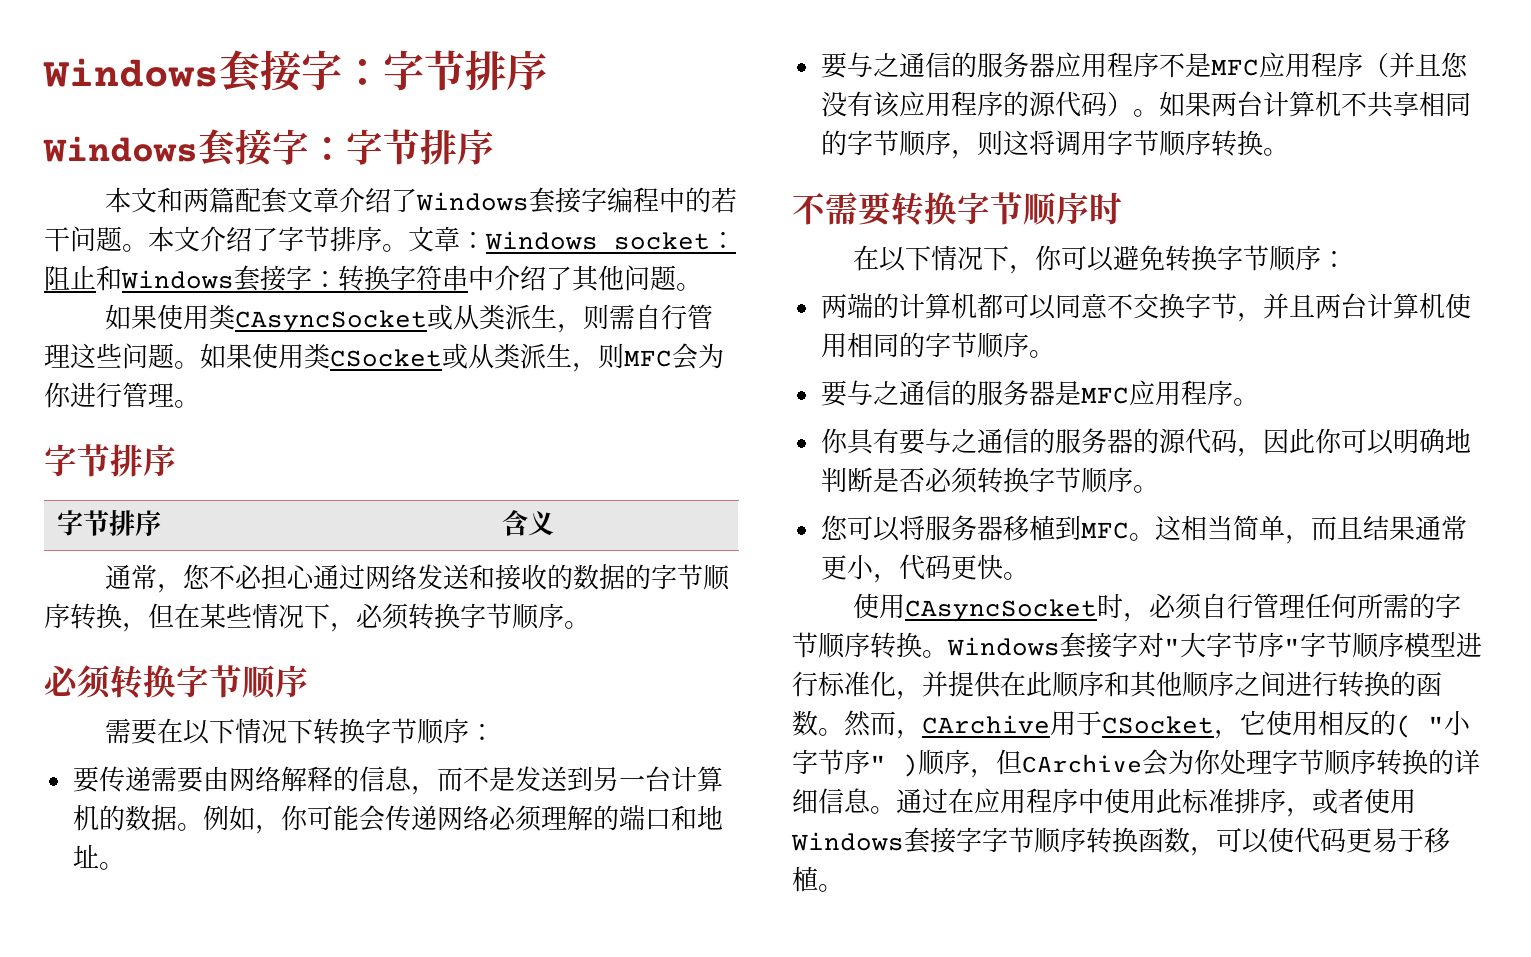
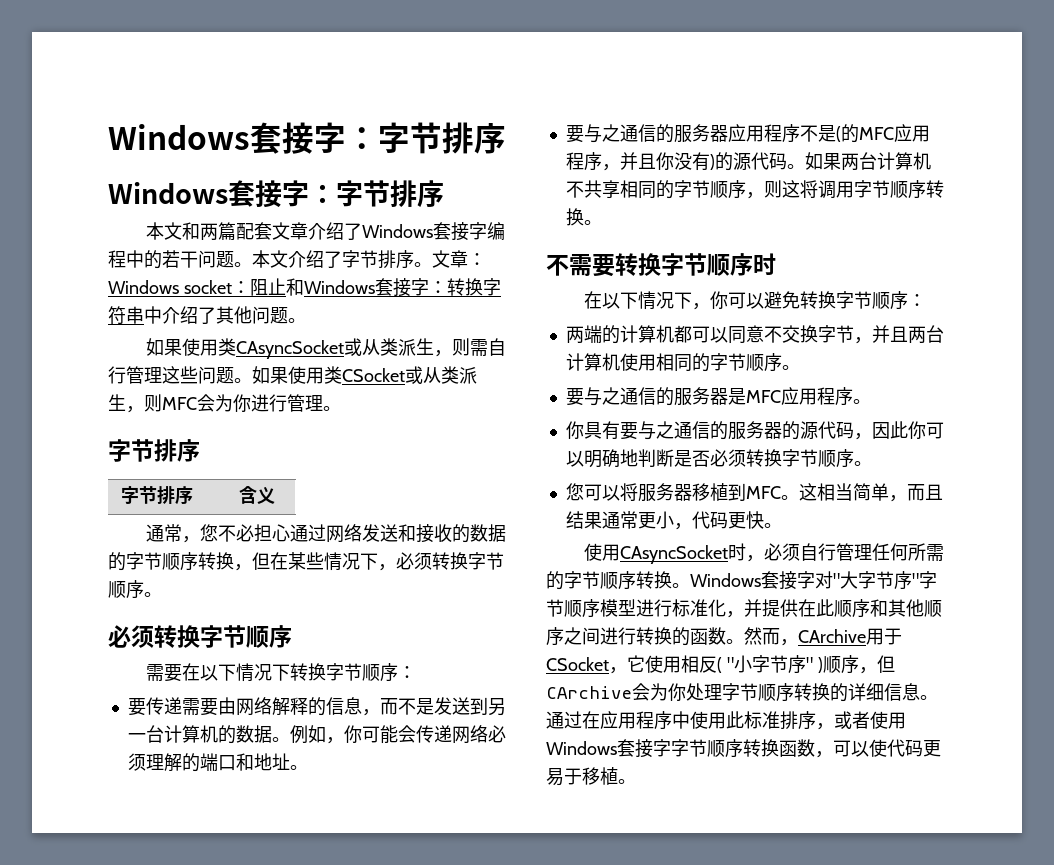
- 要与之通信的服务器应用程序不是MFC应用程序（并且您没有该应用程序的源代码）。
+ 要与之通信的服务器应用程序不是(的MFC应用程序，并且你没有)的源代码。
- 然而，CArchive用于CSocket，它使用相反的( "小字节序" )顺序，但CArchive会为你处理字节顺序转换的详细信息。
+ 然而，CArchive用于CSocket，它使用相反( "小字节序" )顺序，但CArchive会为你处理字节顺序转换的详细信息。

